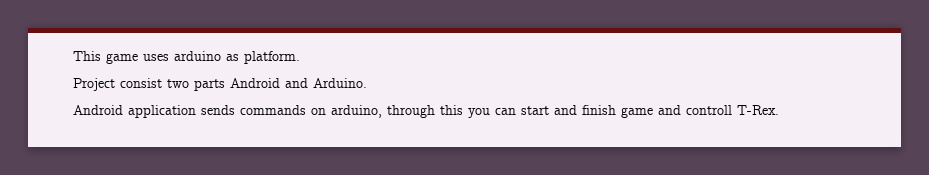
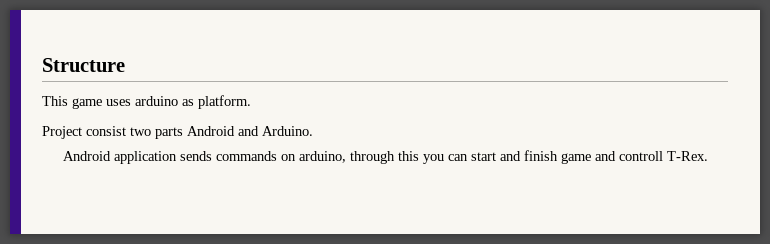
+ Structure

